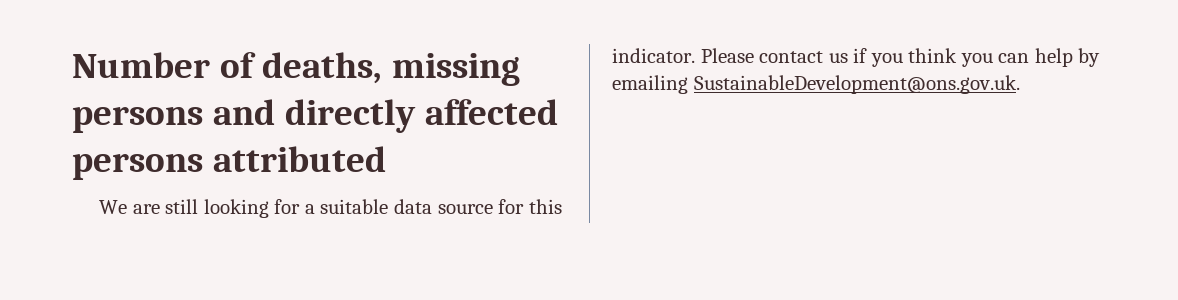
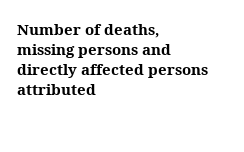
- We are still looking for a suitable data source for this indicator. Please contact us if you think you can help by emailing SustainableDevelopment@ons.gov.uk.

